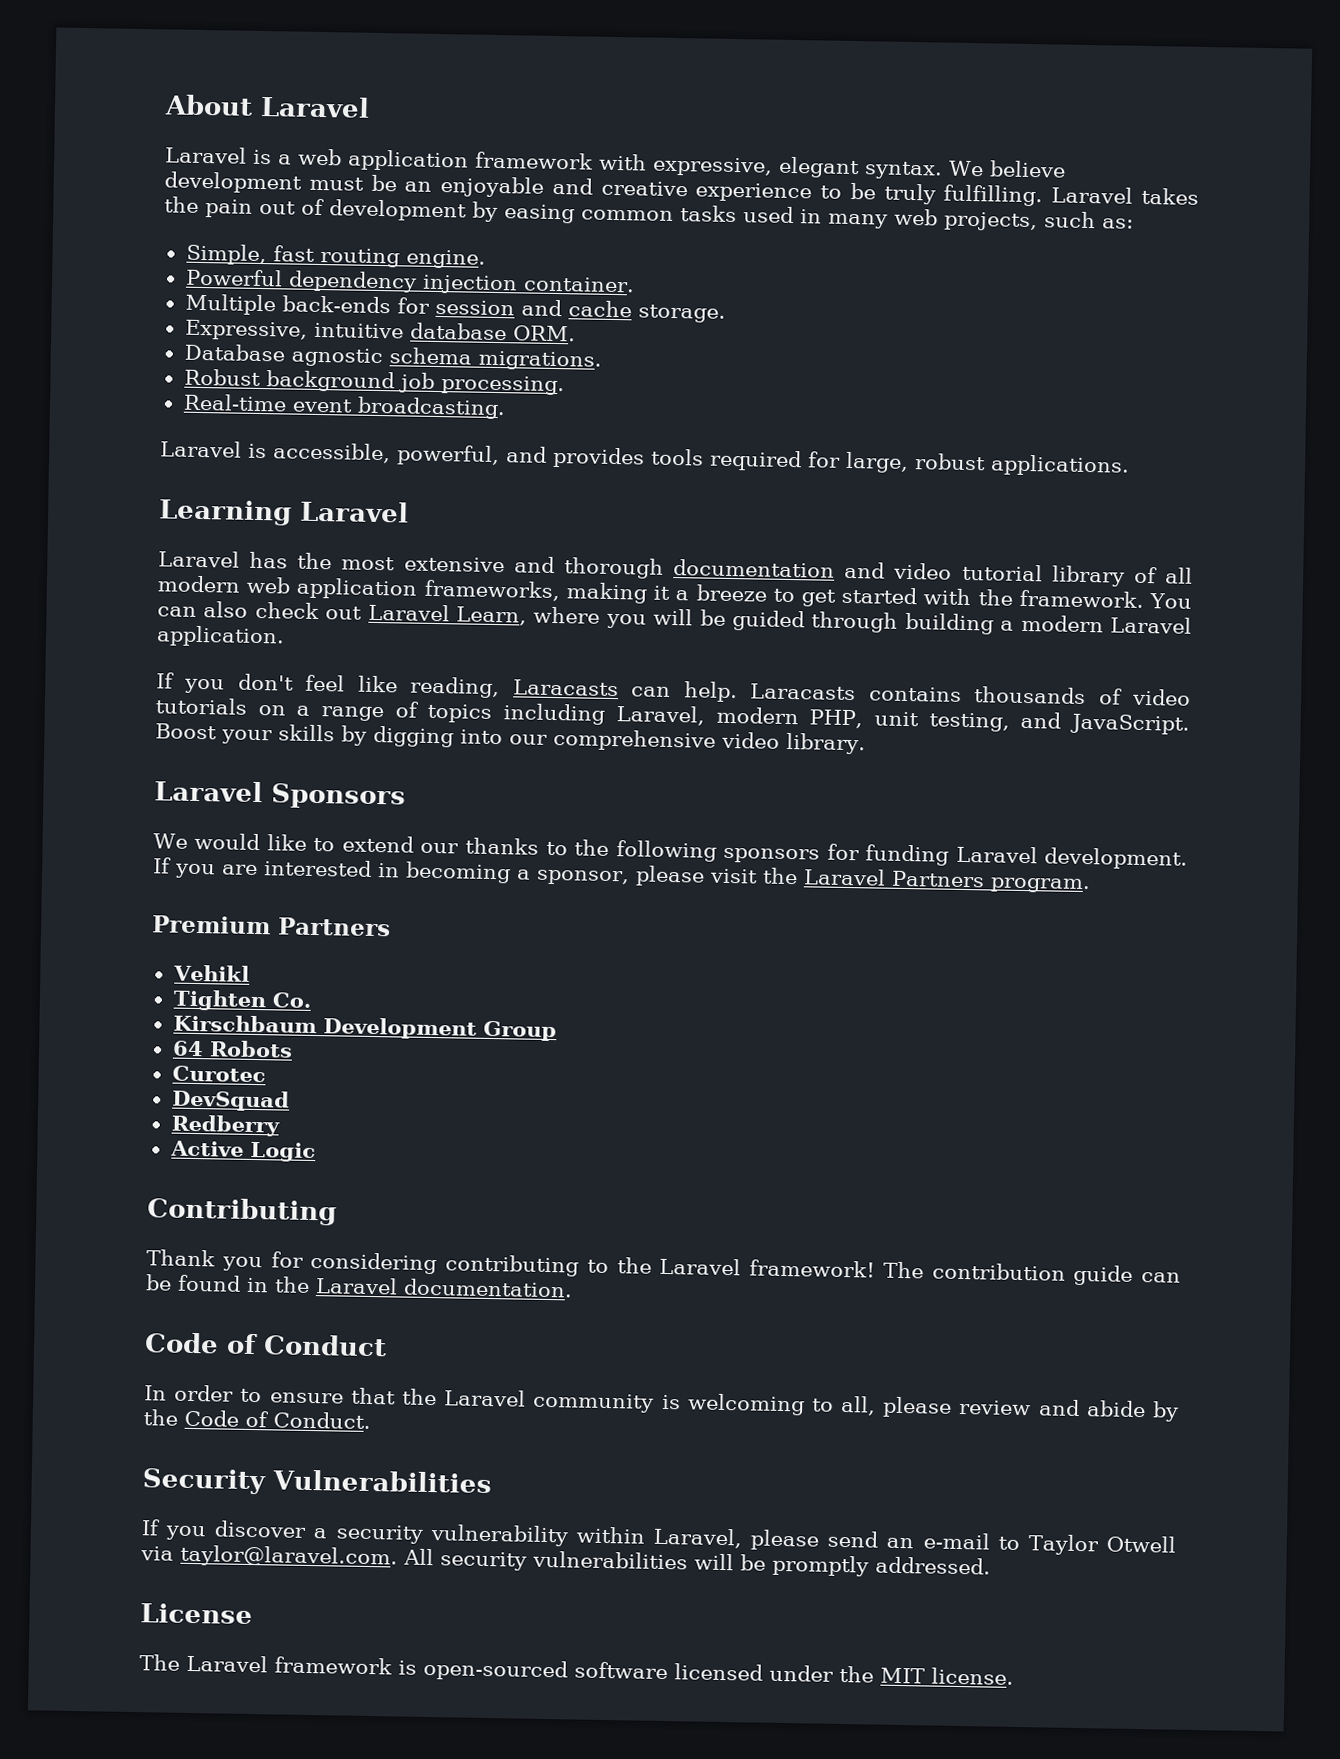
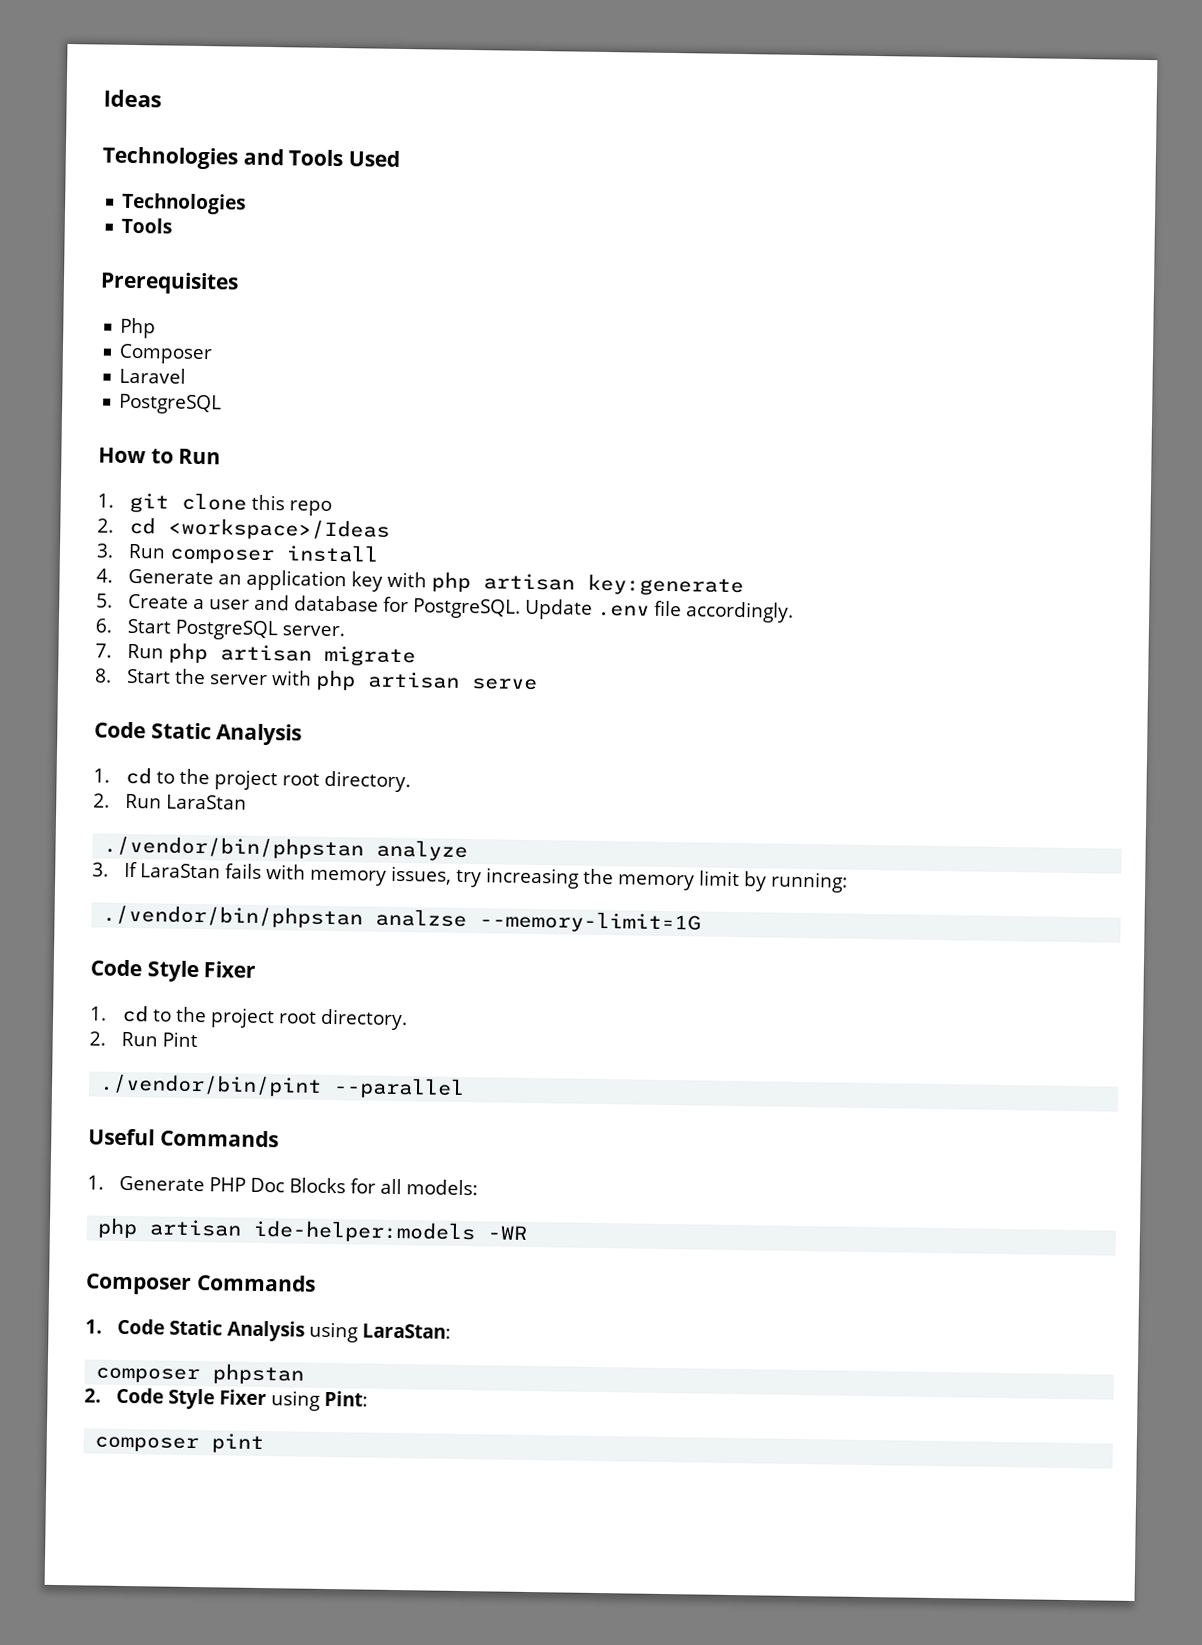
- About Laravel
- Laravel is a web application framework with expressive, elegant syntax. We believe development must be an enjoyable and creative experience to be truly fulfilling. Laravel takes the pain out of development by easing common tasks used in many web projects, such as:
- Simple, fast routing engine.
- Powerful dependency injection container.
- Multiple back-ends for session and cache storage.
- Expressive, intuitive database ORM.
- Database agnostic schema migrations.
- Robust background job processing.
- Real-time event broadcasting.
- Laravel is accessible, powerful, and provides tools required for large, robust applications.
- Learning Laravel
- Laravel has the most extensive and thorough documentation and video tutorial library of all modern web application frameworks, making it a breeze to get started with the framework. You can also check out Laravel Learn, where you will be guided through building a modern Laravel application.
- If you don't feel like reading, Laracasts can help. Laracasts contains thousands of video tutorials on a range of topics including Laravel, modern PHP, unit testing, and JavaScript. Boost your skills by digging into our comprehensive video library.
- Laravel Sponsors
- We would like to extend our thanks to the following sponsors for funding Laravel development. If you are interested in becoming a sponsor, please visit the Laravel Partners program.
- Premium Partners
- Vehikl
- Tighten Co.
- Kirschbaum Development Group
- 64 Robots
- Curotec
- DevSquad
- Redberry
- Active Logic
- Contributing
- Thank you for considering contributing to the Laravel framework! The contribution guide can be found in the Laravel documentation.
- Code of Conduct
- In order to ensure that the Laravel community is welcoming to all, please review and abide by the Code of Conduct.
- Security Vulnerabilities
- If you discover a security vulnerability within Laravel, please send an e-mail to Taylor Otwell via taylor@laravel.com. All security vulnerabilities will be promptly addressed.
- License
- The Laravel framework is open-sourced software licensed under the MIT license.
+ Ideas
+ Technologies and Tools Used
+ Technologies
+ Tools
+ Prerequisites
+ Php
+ Composer
+ Laravel
+ PostgreSQL
+ How to Run
+ 1. git clone this repo
+ 2. cd <workspace>/Ideas
+ 3. Run composer install
+ 4. Generate an application key with php artisan key:generate
+ 5. Create a user and database for PostgreSQL. Update .env file accordingly.
+ 6. Start PostgreSQL server.
+ 7. Run php artisan migrate
+ 8. Start the server with php artisan serve
+ Code Static Analysis
+ 1. cd to the project root directory.
+ 2. Run LaraStan
+ ./vendor/bin/phpstan analyze
+ 3. If LaraStan fails with memory issues, try increasing the memory limit by running:
+ ./vendor/bin/phpstan analzse --memory-limit=1G
+ Code Style Fixer
+ 1. cd to the project root directory.
+ 2. Run Pint
+ ./vendor/bin/pint --parallel
+ Useful Commands
+ 1. Generate PHP Doc Blocks for all models:
+ php artisan ide-helper:models -WR
+ Composer Commands
+ 1. Code Static Analysis using LaraStan:
+ composer phpstan
+ 2. Code Style Fixer using Pint:
+ composer pint

